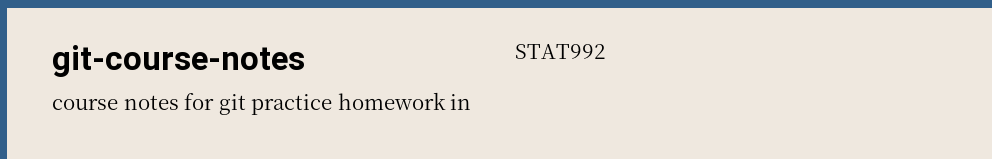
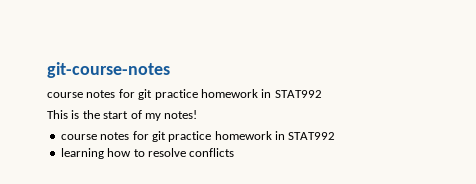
+ This is the start of my notes!
+ course notes for git practice homework in STAT992
+ learning how to resolve conflicts

